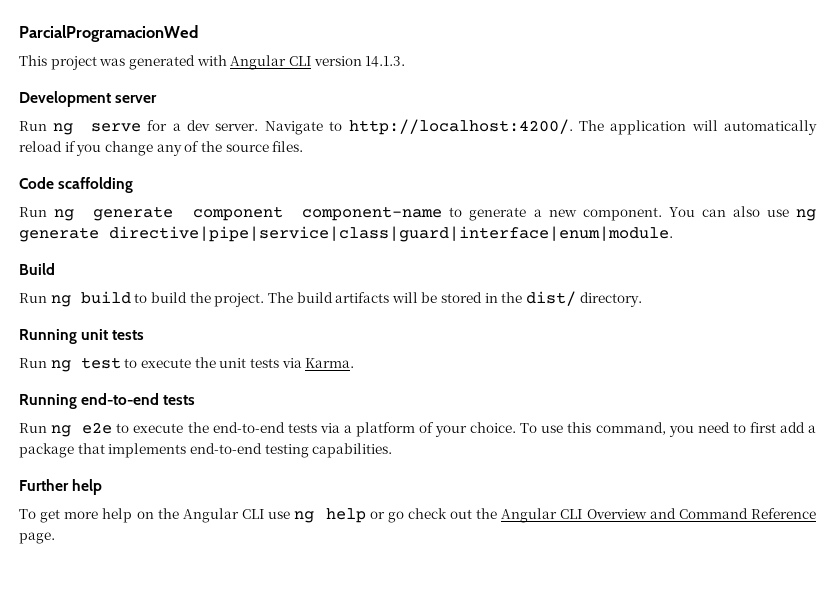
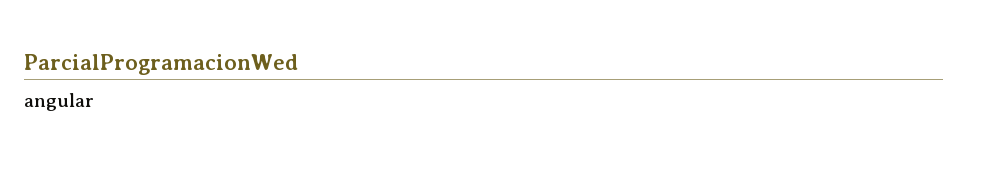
- This project was generated with Angular CLI version 14.1.3.
- Development server
- Run ng serve for a dev server. Navigate to http://localhost:4200/. The application will automatically reload if you change any of the source files.
- Code scaffolding
- Run ng generate component component-name to generate a new component. You can also use ng generate directive|pipe|service|class|guard|interface|enum|module.
- Build
- Run ng build to build the project. The build artifacts will be stored in the dist/ directory.
- Running unit tests
- Run ng test to execute the unit tests via Karma.
- Running end-to-end tests
- Run ng e2e to execute the end-to-end tests via a platform of your choice. To use this command, you need to first add a package that implements end-to-end testing capabilities.
- Further help
- To get more help on the Angular CLI use ng help or go check out the Angular CLI Overview and Command Reference page.
+ angular

